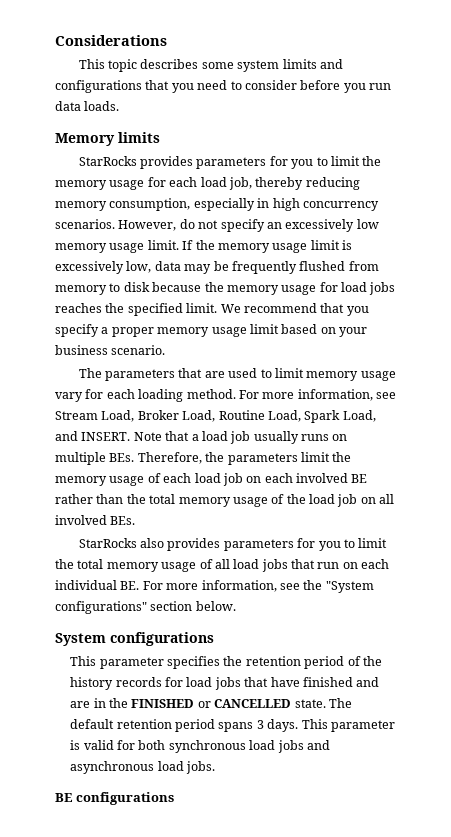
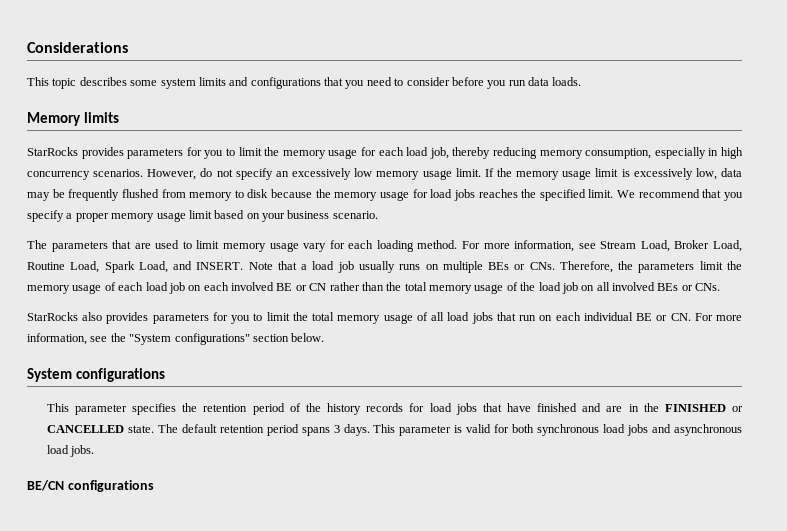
- Note that a load job usually runs on multiple BEs. Therefore, the parameters limit the memory usage of each load job on each involved BE rather than the total memory usage of the load job on all involved BEs.
+ Note that a load job usually runs on multiple BEs or CNs. Therefore, the parameters limit the memory usage of each load job on each involved BE or CN rather than the total memory usage of the load job on all involved BEs or CNs.
- StarRocks also provides parameters for you to limit the total memory usage of all load jobs that run on each individual BE. For more information, see the "System configurations" section below.
+ StarRocks also provides parameters for you to limit the total memory usage of all load jobs that run on each individual BE or CN. For more information, see the "System configurations" section below.
- BE configurations
+ BE/CN configurations

